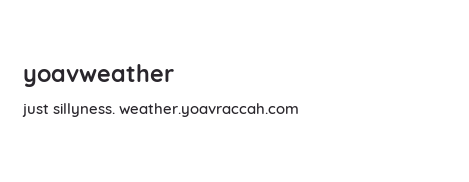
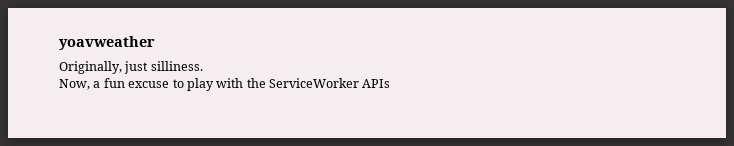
- just sillyness. weather.yoavraccah.com
+ Originally, just silliness.
+ Now, a fun excuse to play with the ServiceWorker APIs

